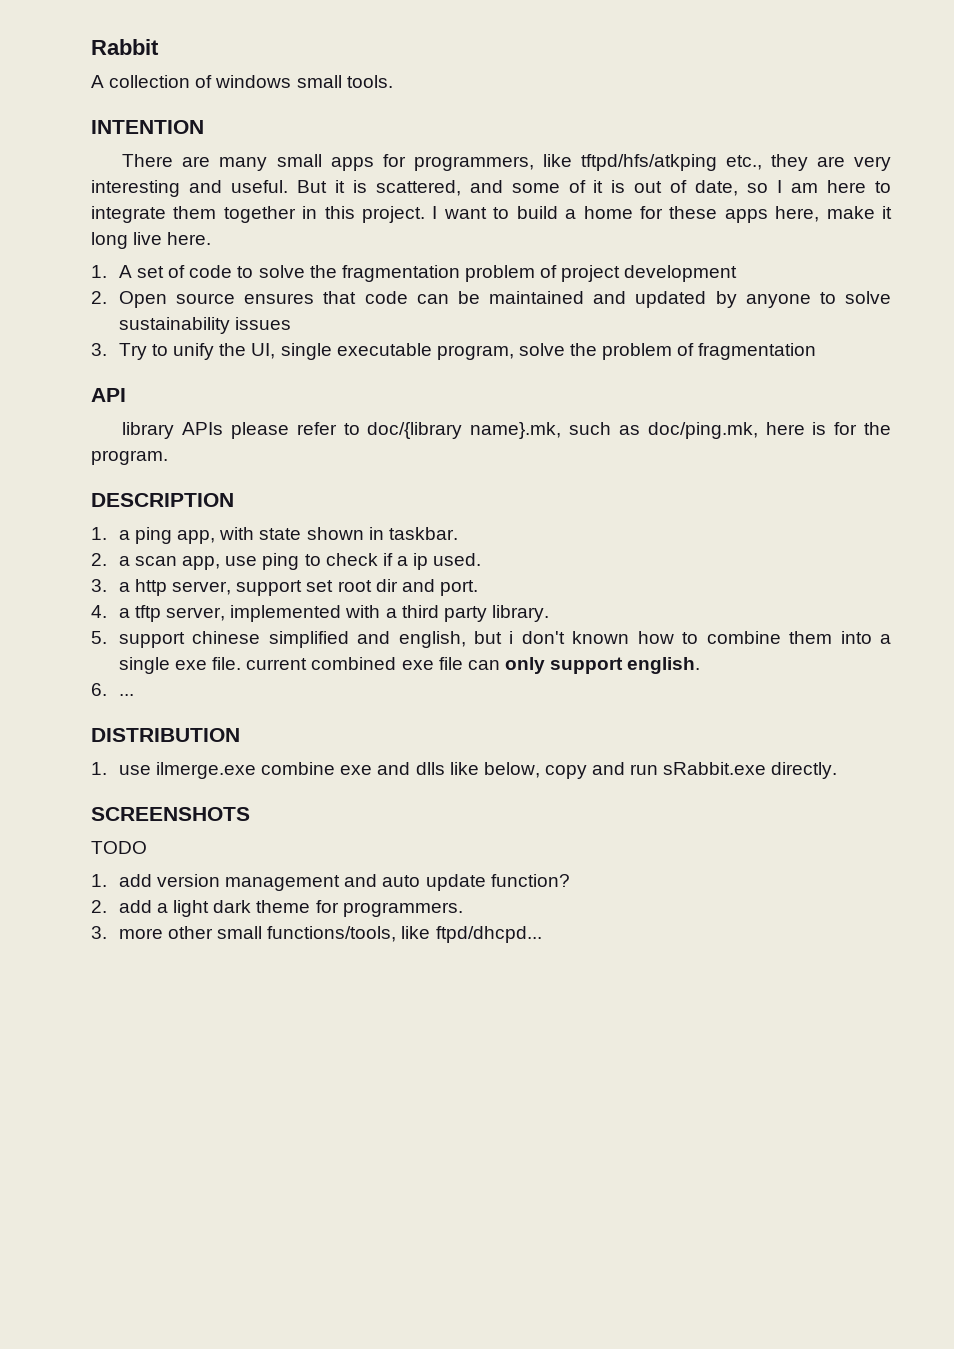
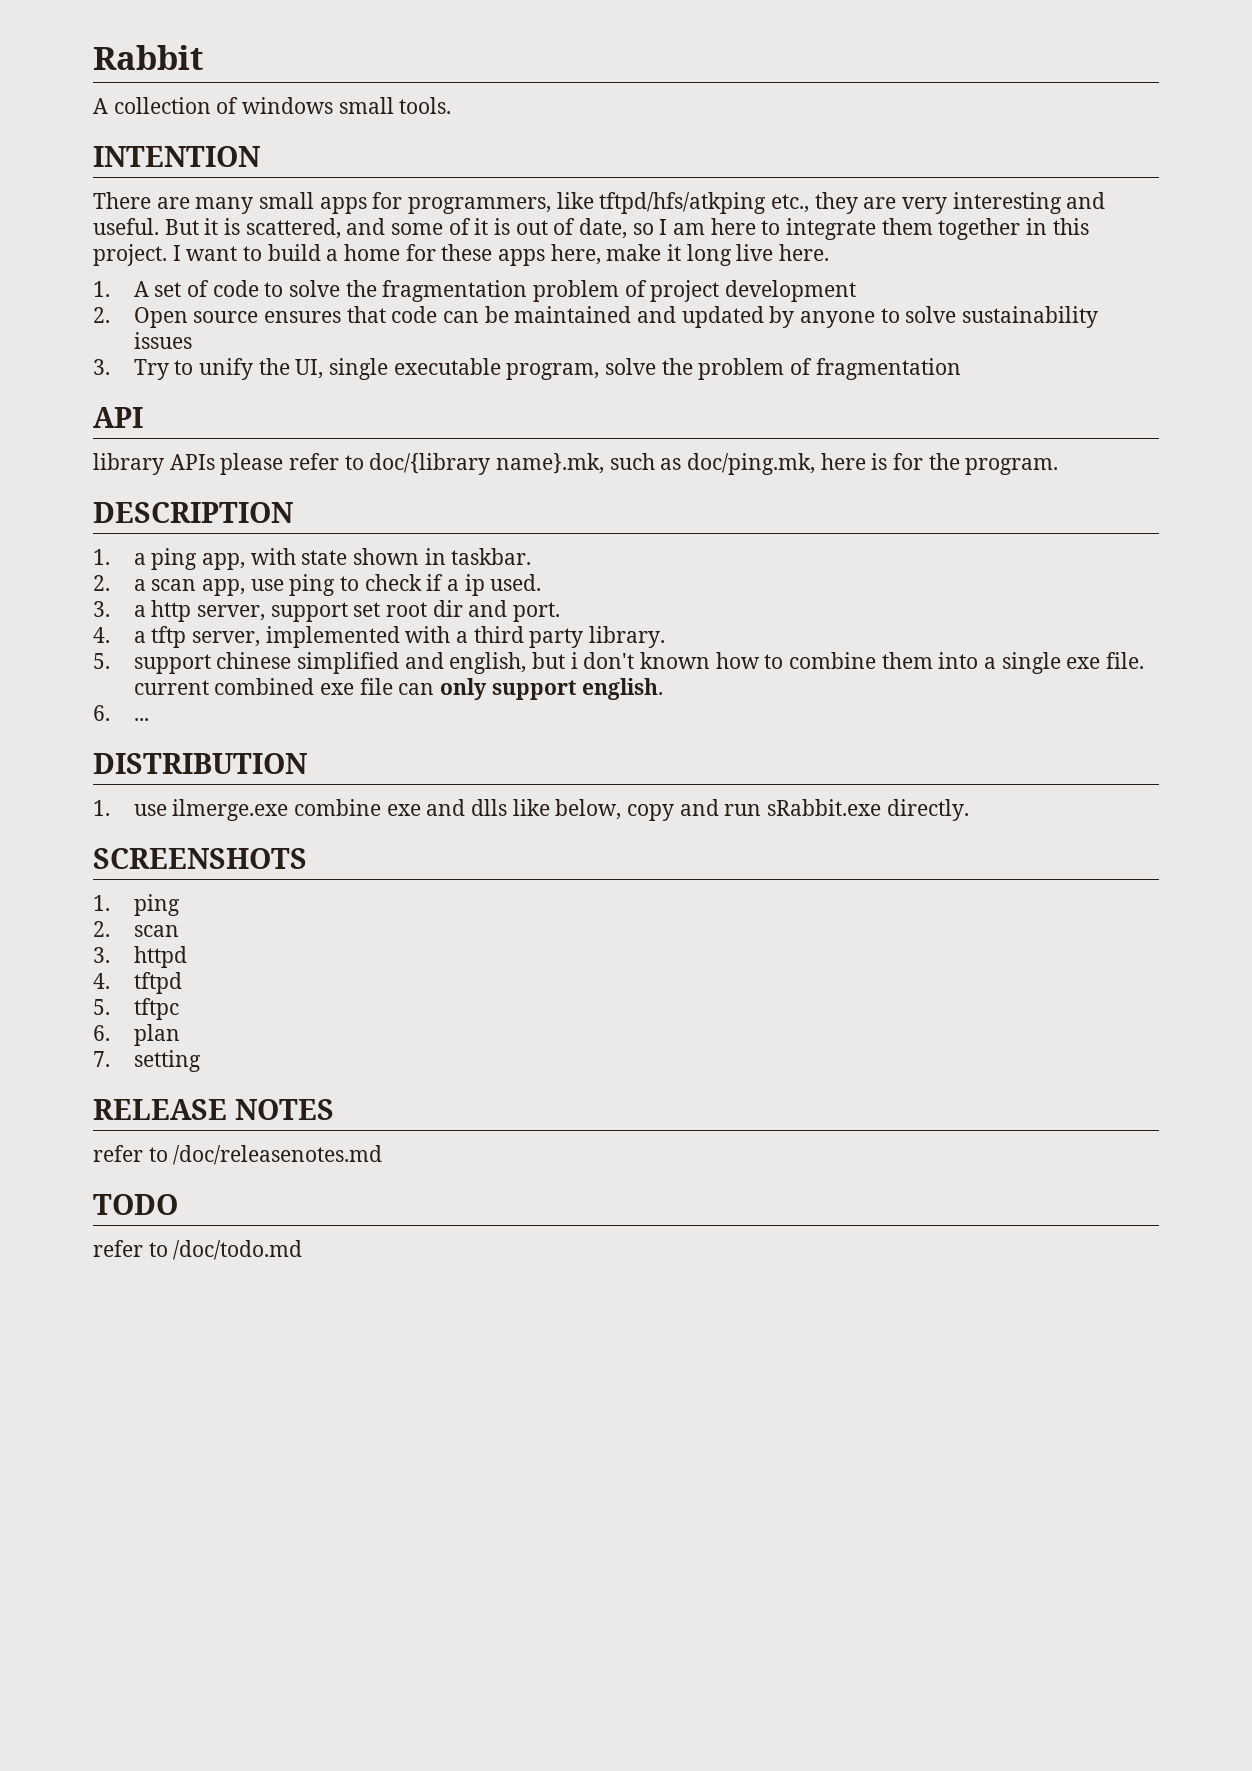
+ 1. ping
+ 2. scan
+ 3. httpd
+ 4. tftpd
+ 5. tftpc
+ 6. plan
+ 7. setting
+ RELEASE NOTES
+ refer to /doc/releasenotes.md
  TODO
- 1. add version management and auto update function?
- 2. add a light dark theme for programmers.
- 3. more other small functions/tools, like ftpd/dhcpd...
+ refer to /doc/todo.md

